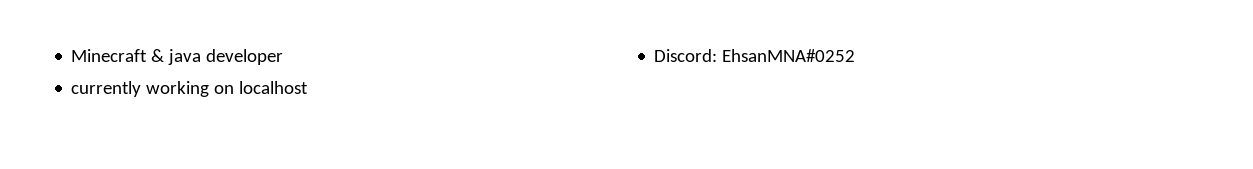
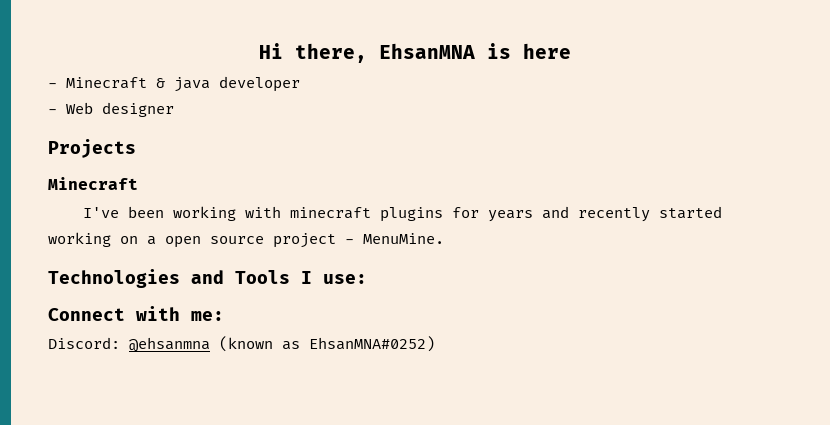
- Minecraft & java developer
- currently working on localhost
- Discord: EhsanMNA#0252
+ Hi there, EhsanMNA is here
+ - Minecraft & java developer
+ - Web designer
+ Projects
+ Minecraft
+ I've been working with minecraft plugins for years and recently started working on a open source project - MenuMine.
+ Technologies and Tools I use:
+ Connect with me:
+ Discord: @ehsanmna (known as EhsanMNA#0252)

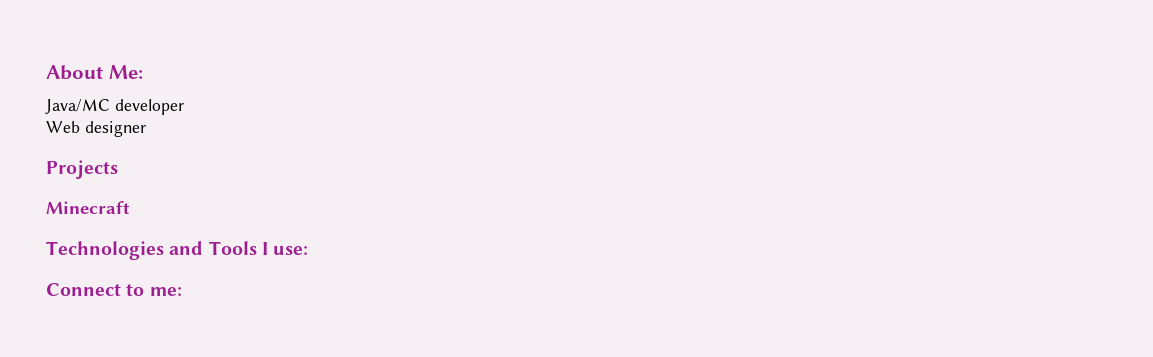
- Hi there, EhsanMNA is here
- - Minecraft & java developer
+ About Me:
+ Java/MC developer
- - Web designer
+ Web designer
- I've been working with minecraft plugins for years and recently started working on a open source project - MenuMine.
- Connect with me:
+ Connect to me:
- Discord: @ehsanmna (known as EhsanMNA#0252)

